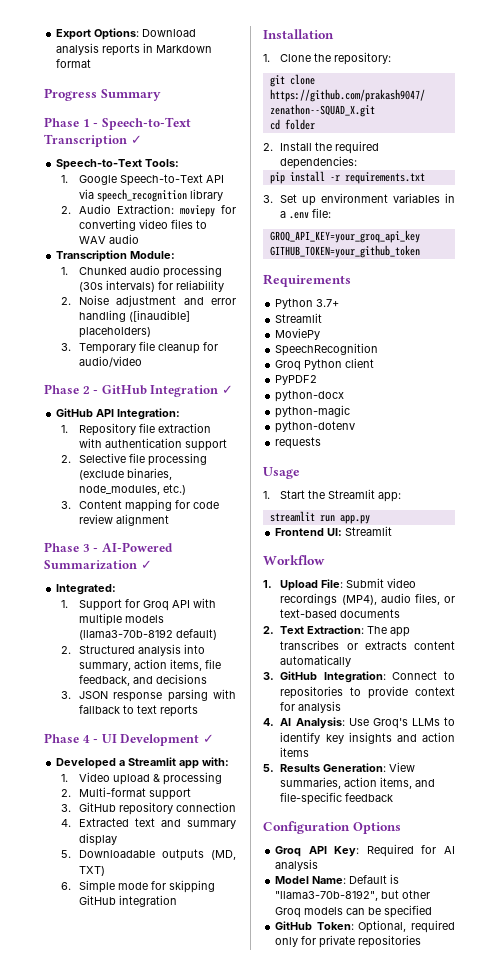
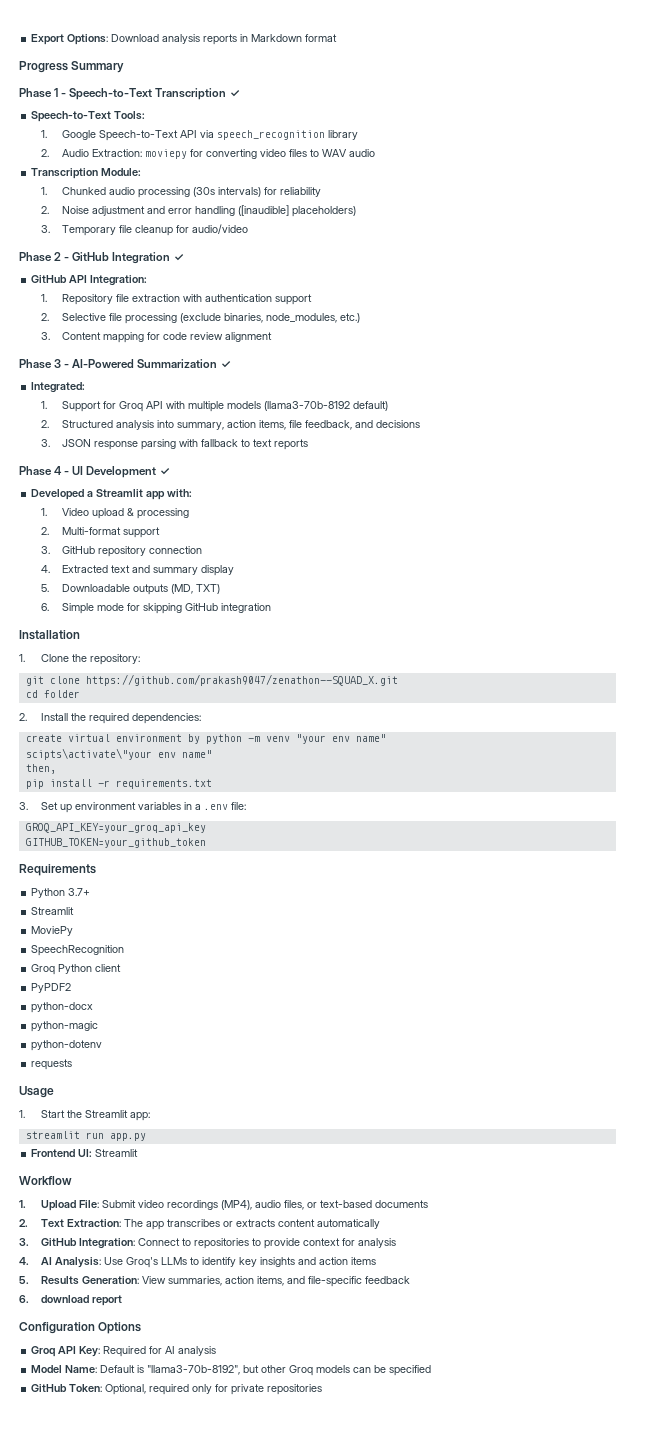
+ create virtual environment by python -m venv "your env name"
+ scipts\activate\"your env name"
+ then,
+ 6. download report

